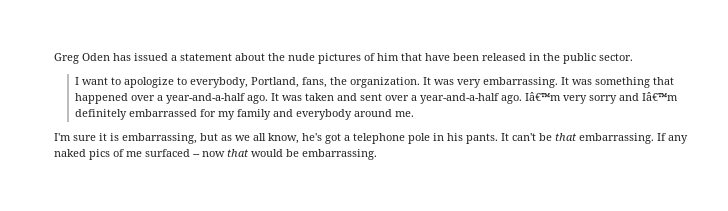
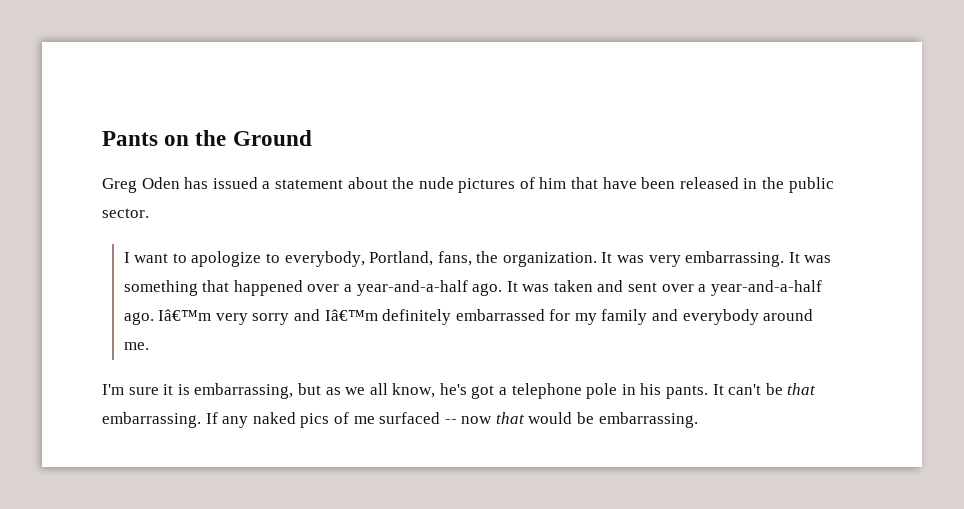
+ Pants on the Ground

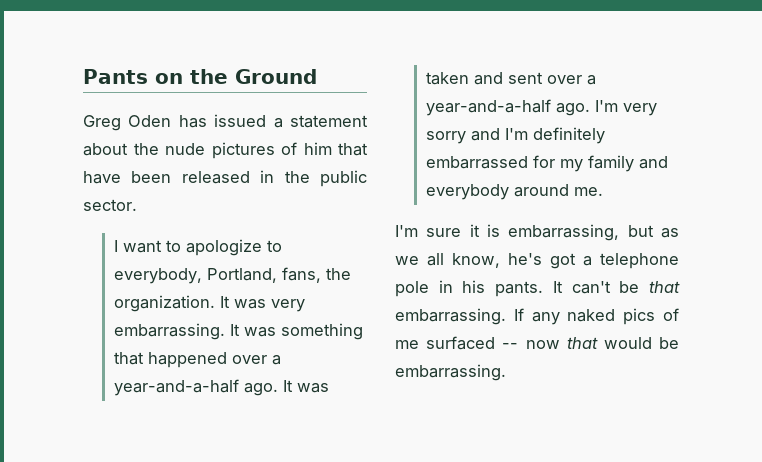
- Iâ€™m very sorry and Iâ€™m definitely embarrassed for my family and everybody around me.
+ I'm very sorry and I'm definitely embarrassed for my family and everybody around me.

